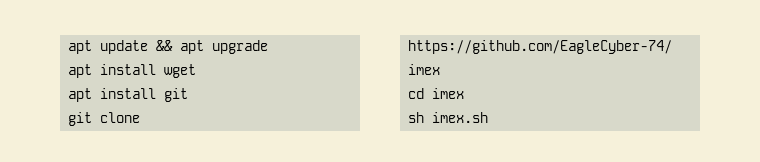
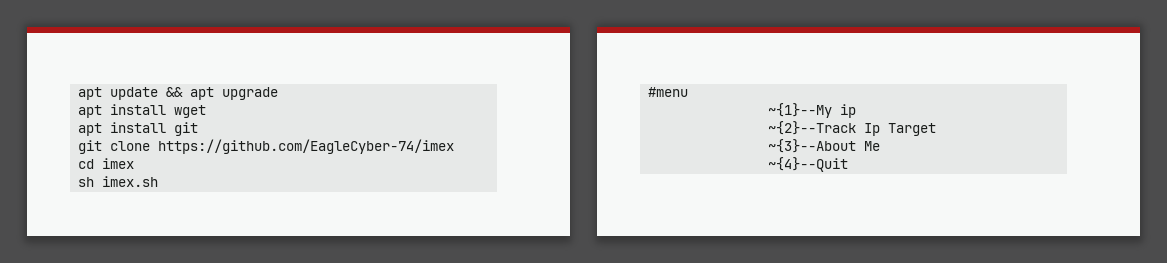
+ #menu
+ ~{1}--My ip
+ ~{2}--Track Ip Target
+ ~{3}--About Me
+ ~{4}--Quit

